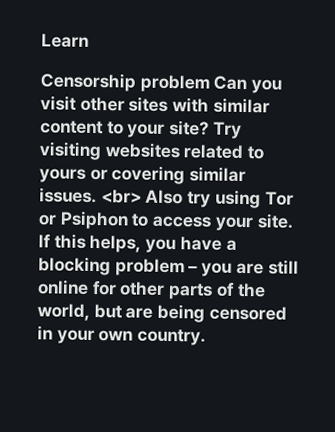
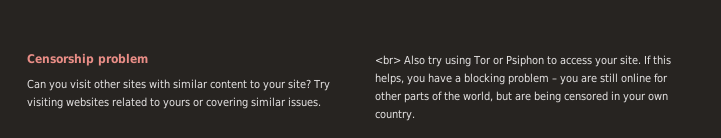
- Learn
- Censorship problem Can you visit other sites with similar content to your site?
+ Censorship problem
+ Can you visit other sites with similar content to your site?

